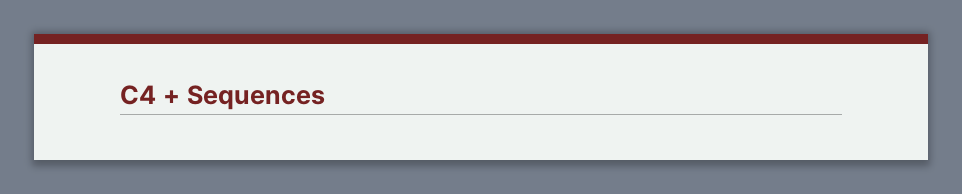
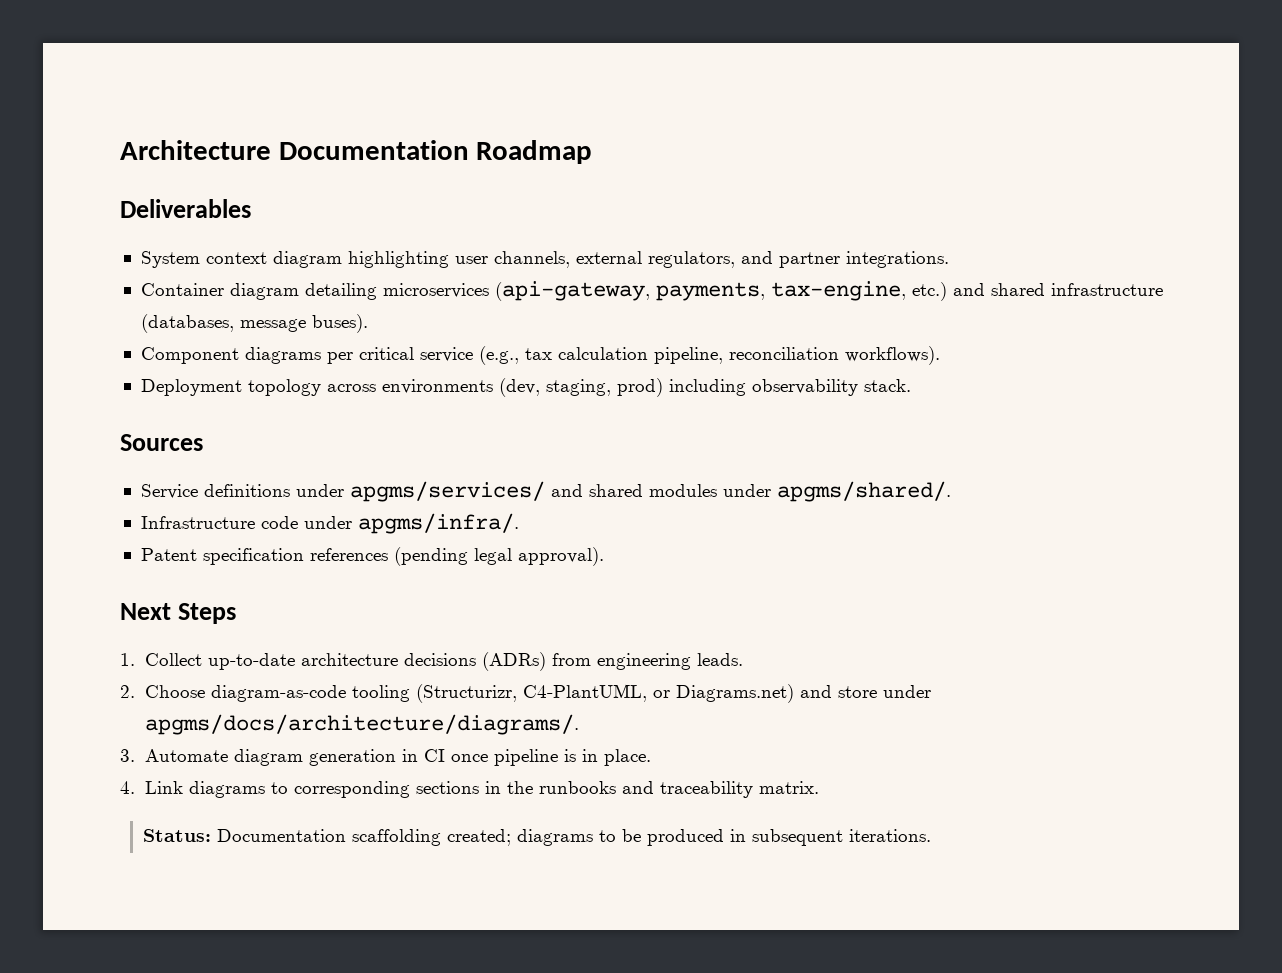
- C4 + Sequences
+ Architecture Documentation Roadmap
+ Deliverables
+ System context diagram highlighting user channels, external regulators, and partner integrations.
+ Container diagram detailing microservices (api-gateway, payments, tax-engine, etc.) and shared infrastructure (databases, message buses).
+ Component diagrams per critical service (e.g., tax calculation pipeline, reconciliation workflows).
+ Deployment topology across environments (dev, staging, prod) including observability stack.
+ Sources
+ Service definitions under apgms/services/ and shared modules under apgms/shared/.
+ Infrastructure code under apgms/infra/.
+ Patent specification references (pending legal approval).
+ Next Steps
+ 1. Collect up-to-date architecture decisions (ADRs) from engineering leads.
+ 2. Choose diagram-as-code tooling (Structurizr, C4-PlantUML, or Diagrams.net) and store under apgms/docs/architecture/diagrams/.
+ 3. Automate diagram generation in CI once pipeline is in place.
+ 4. Link diagrams to corresponding sections in the runbooks and traceability matrix.
+ Status: Documentation scaffolding created; diagrams to be produced in subsequent iterations.

